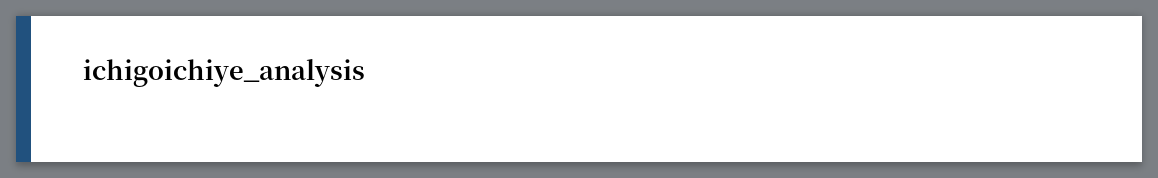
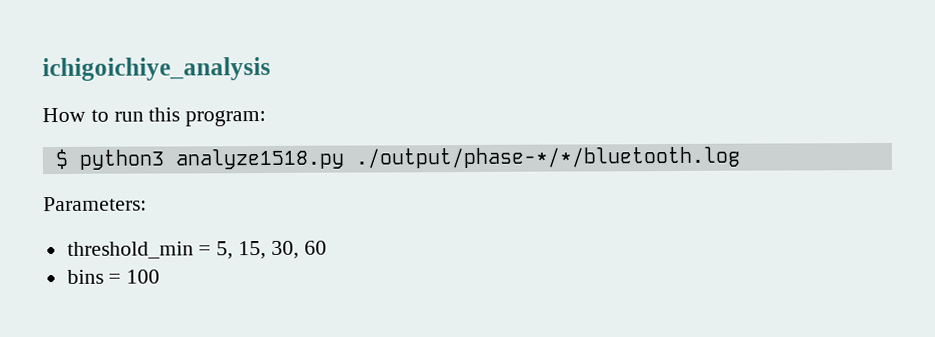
+ How to run this program:
+ $ python3 analyze1518.py ./output/phase-*/*/bluetooth.log
+ Parameters:
+ threshold_min = 5, 15, 30, 60
+ bins = 100

